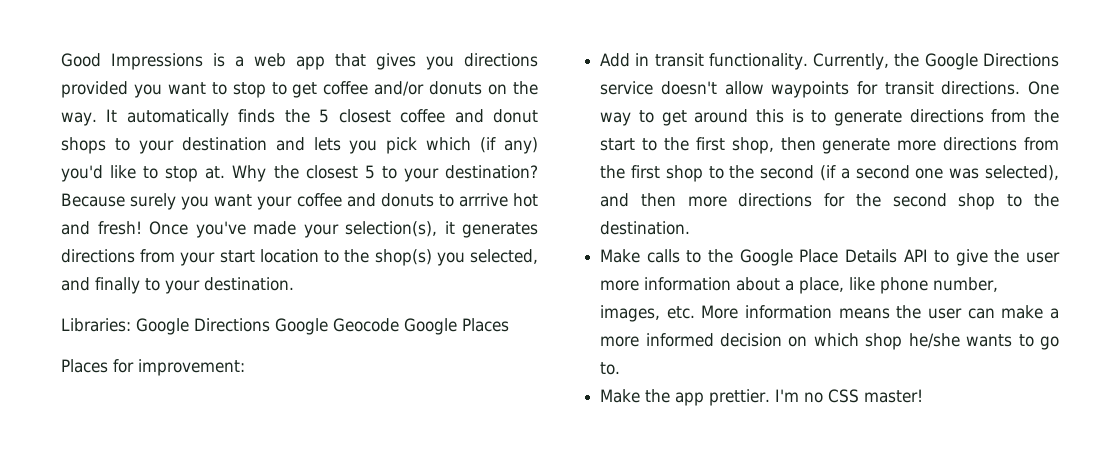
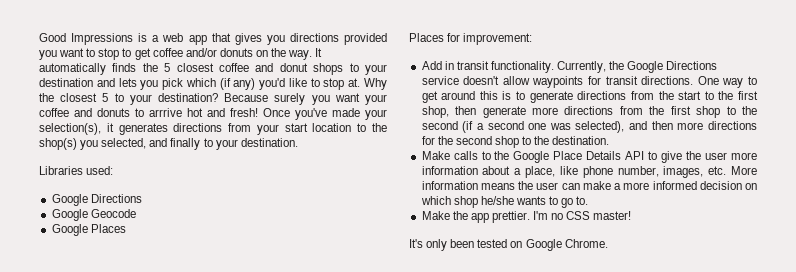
- Libraries: Google Directions Google Geocode Google Places
+ Libraries used:
+ Google Directions
+ Google Geocode
+ Google Places
+ It's only been tested on Google Chrome.

